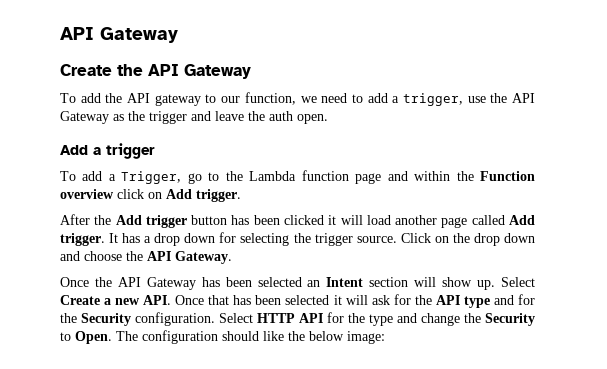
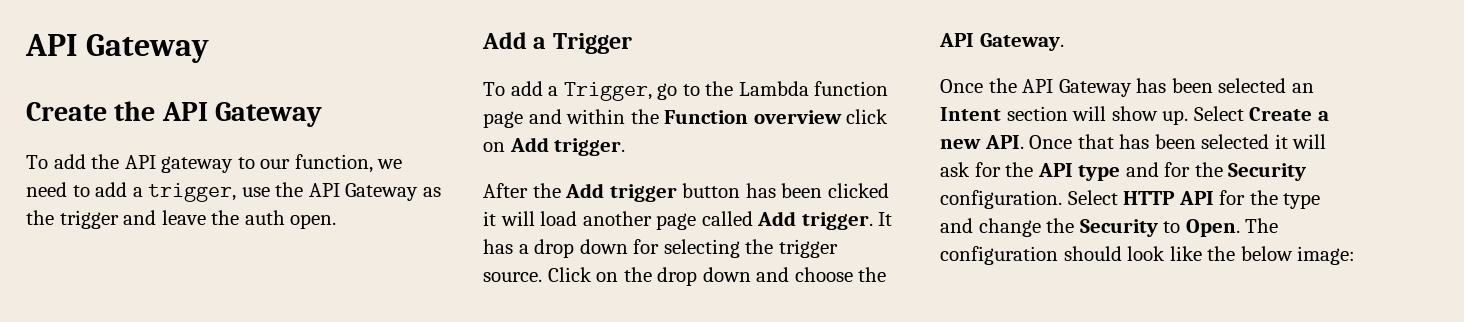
- Add a trigger
+ Add a Trigger
- The configuration should like the below image:
+ The configuration should look like the below image:

